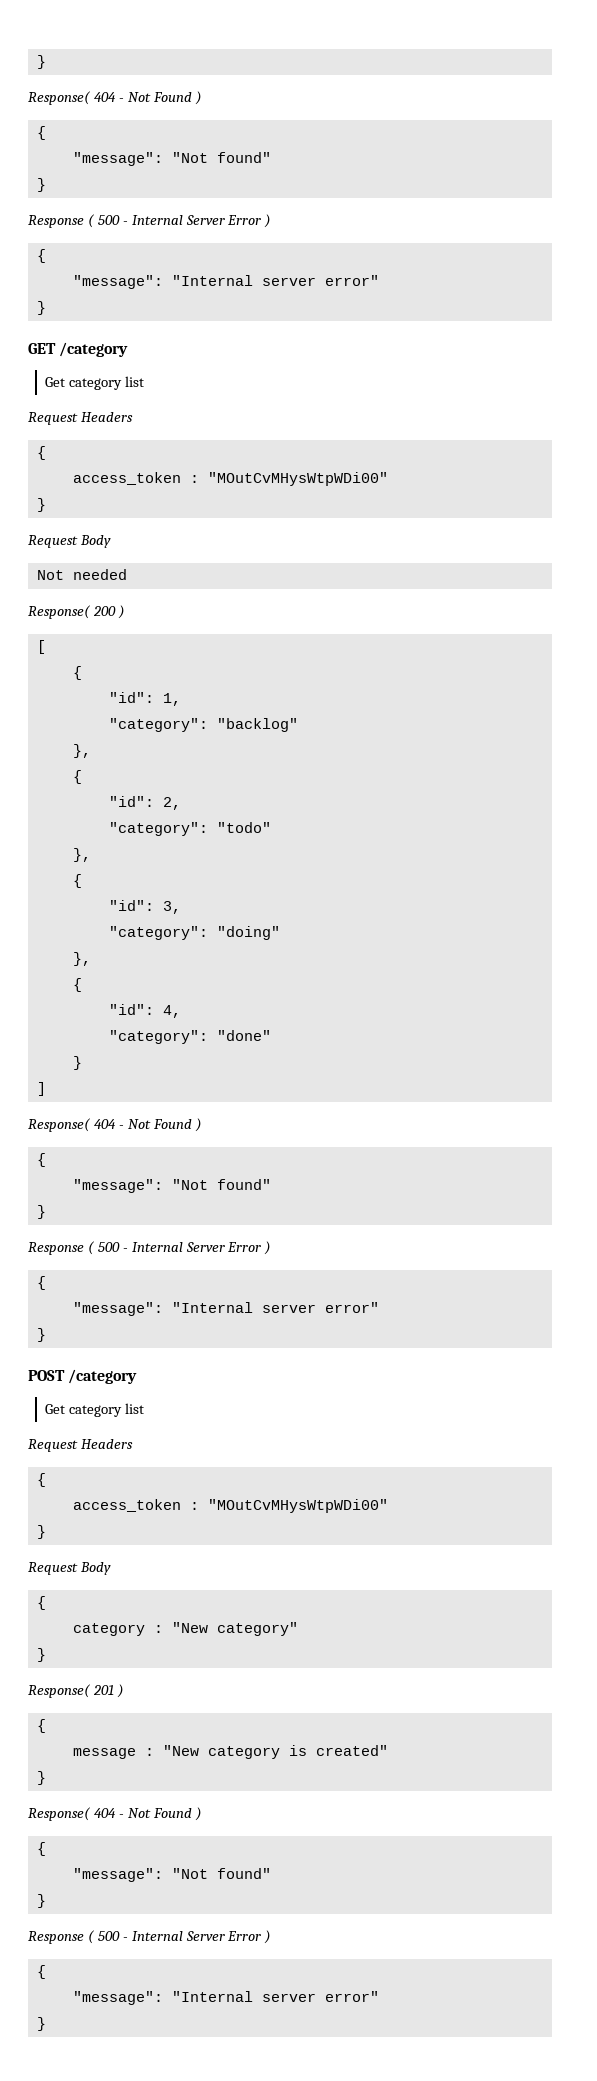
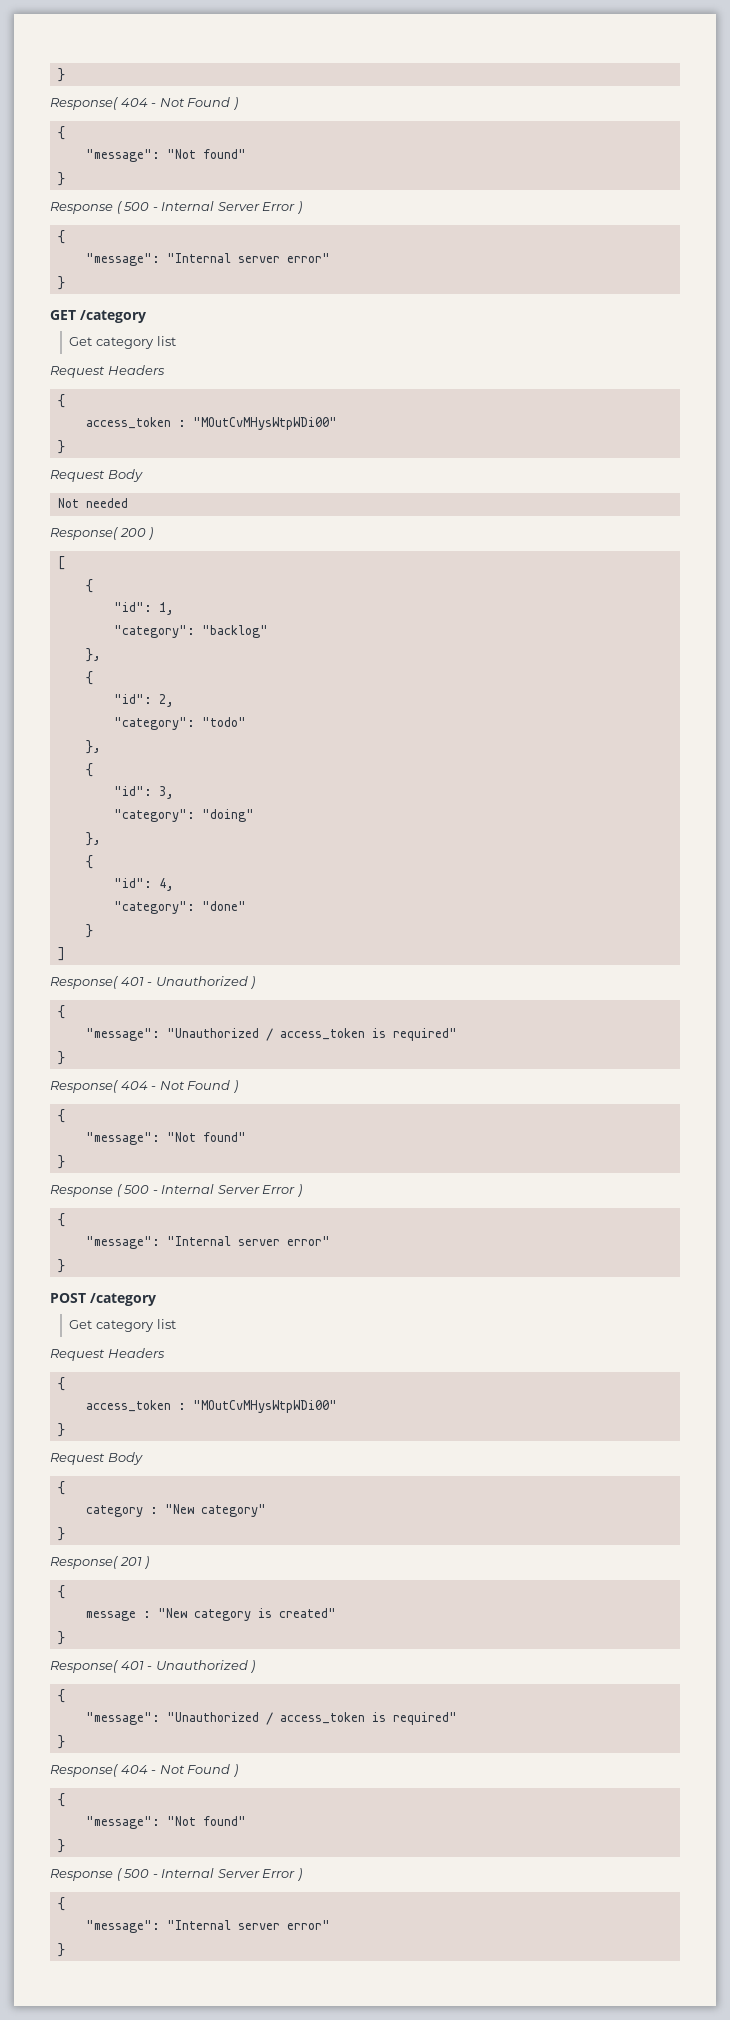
  ]
+ Response( 401 - Unauthorized )
+ {
+ "message": "Unauthorized / access_token is required"
+ }
  message : "New category is created"
+ }
+ Response( 401 - Unauthorized )
+ {
+ "message": "Unauthorized / access_token is required"

